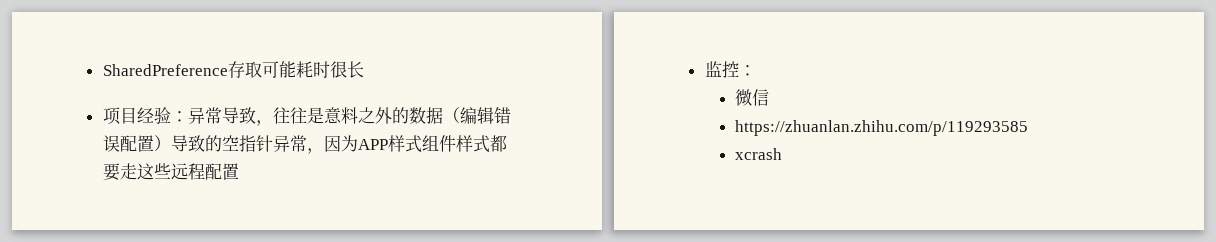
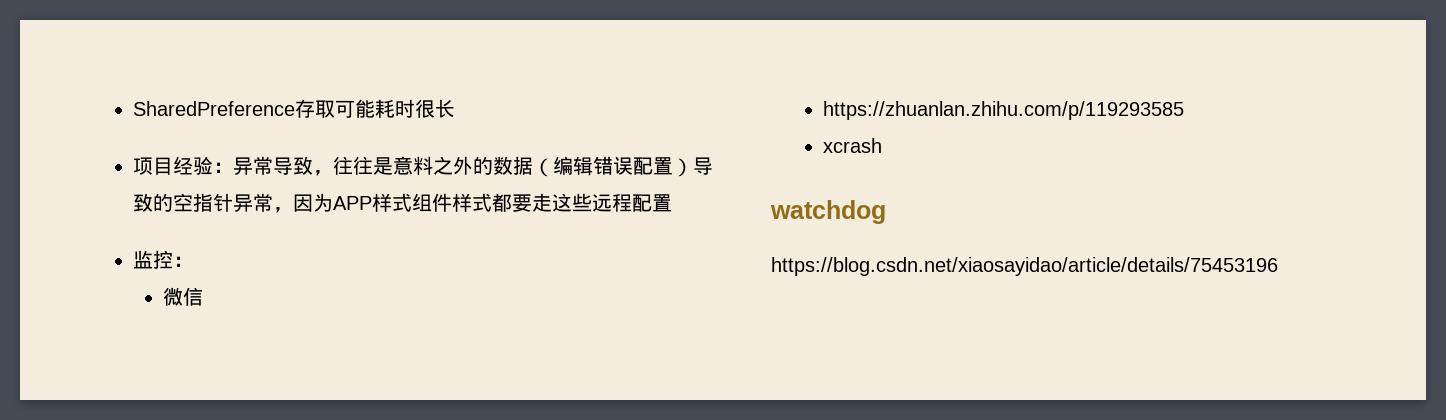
+ watchdog
+ https://blog.csdn.net/xiaosayidao/article/details/75453196

